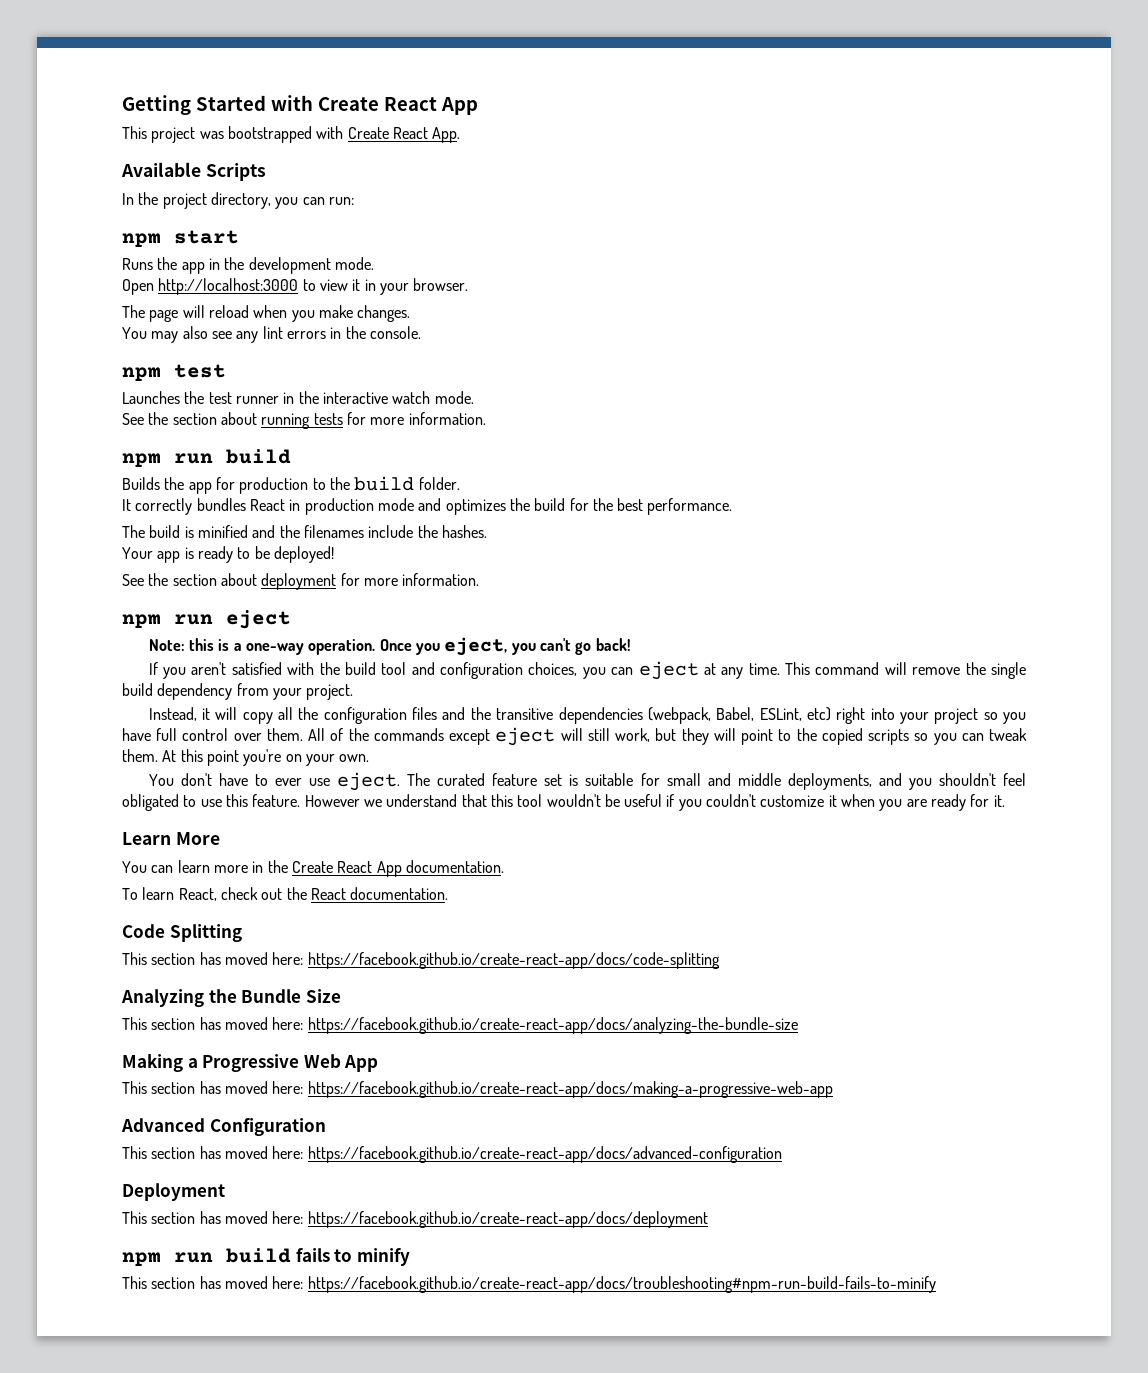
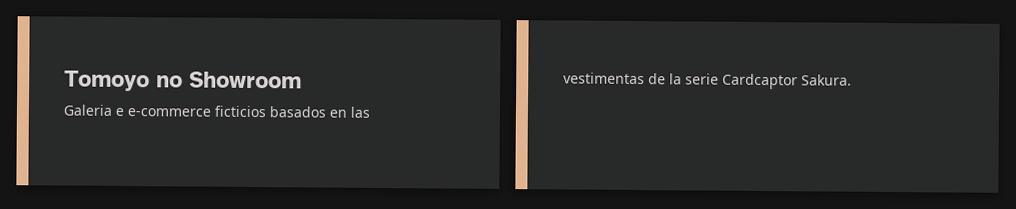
- Getting Started with Create React App
- This project was bootstrapped with Create React App.
- Available Scripts
- In the project directory, you can run:
- npm start
- Runs the app in the development mode.
- Open http://localhost:3000 to view it in your browser.
- The page will reload when you make changes.
- You may also see any lint errors in the console.
- npm test
- Launches the test runner in the interactive watch mode.
- See the section about running tests for more information.
- npm run build
- Builds the app for production to the build folder.
- It correctly bundles React in production mode and optimizes the build for the best performance.
- The build is minified and the filenames include the hashes.
- Your app is ready to be deployed!
- See the section about deployment for more information.
- npm run eject
- Note: this is a one-way operation. Once you eject, you can't go back!
- If you aren't satisfied with the build tool and configuration choices, you can eject at any time. This command will remove the single build dependency from your project.
- Instead, it will copy all the configuration files and the transitive dependencies (webpack, Babel, ESLint, etc) right into your project so you have full control over them. All of the commands except eject will still work, but they will point to the copied scripts so you can tweak them. At this point you're on your own.
- You don't have to ever use eject. The curated feature set is suitable for small and middle deployments, and you shouldn't feel obligated to use this feature. However we understand that this tool wouldn't be useful if you couldn't customize it when you are ready for it.
- Learn More
- You can learn more in the Create React App documentation.
- To learn React, check out the React documentation.
- Code Splitting
- This section has moved here: https://facebook.github.io/create-react-app/docs/code-splitting
- Analyzing the Bundle Size
- This section has moved here: https://facebook.github.io/create-react-app/docs/analyzing-the-bundle-size
- Making a Progressive Web App
- This section has moved here: https://facebook.github.io/create-react-app/docs/making-a-progressive-web-app
- Advanced Configuration
- This section has moved here: https://facebook.github.io/create-react-app/docs/advanced-configuration
- Deployment
- This section has moved here: https://facebook.github.io/create-react-app/docs/deployment
- npm run build fails to minify
- This section has moved here: https://facebook.github.io/create-react-app/docs/troubleshooting#npm-run-build-fails-to-minify
+ Tomoyo no Showroom
+ Galeria e e-commerce ficticios basados en las vestimentas de la serie Cardcaptor Sakura.

